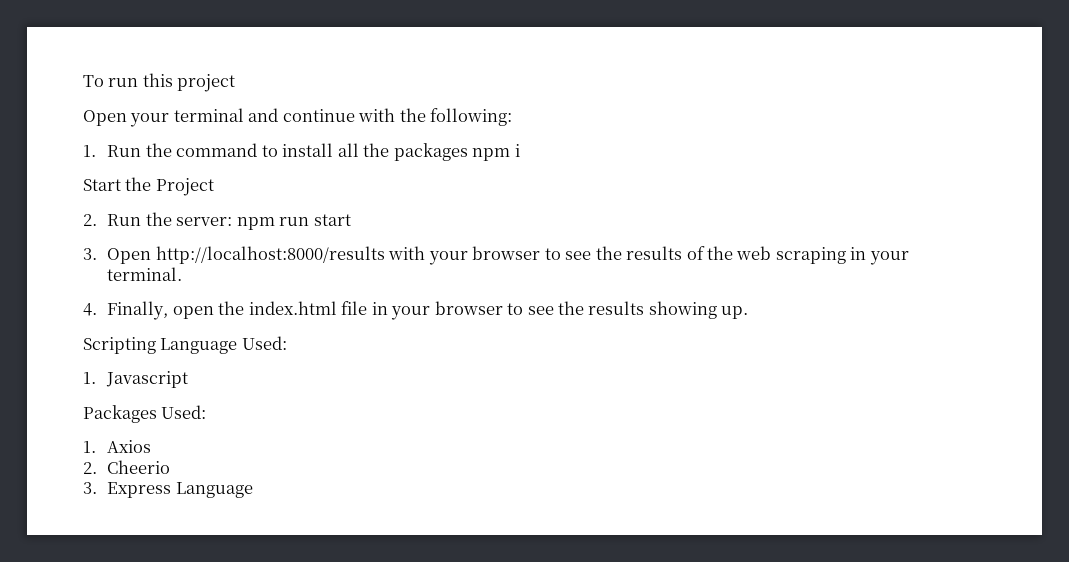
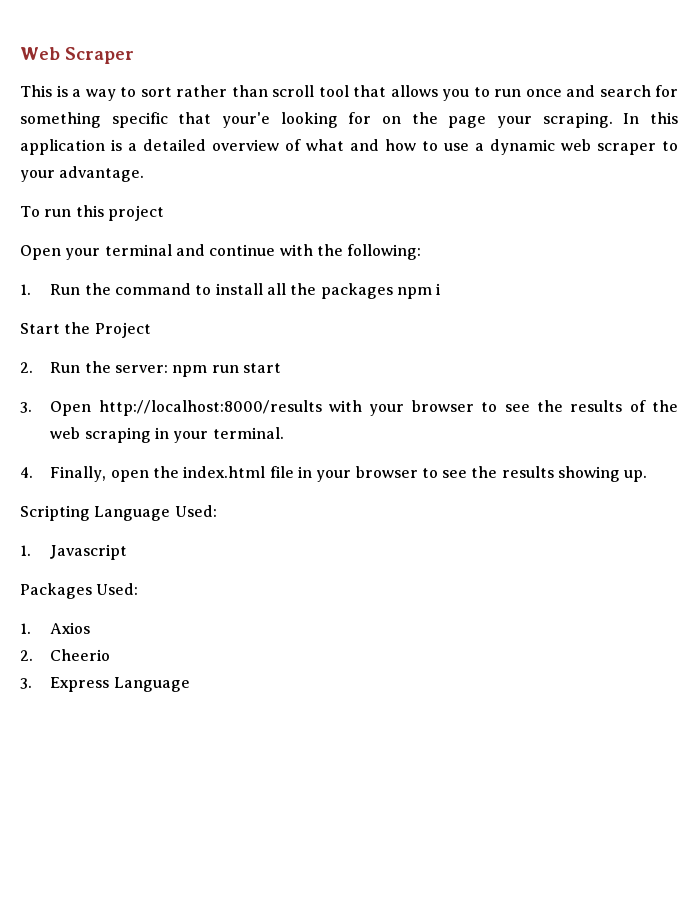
+ Web Scraper
+ This is a way to sort rather than scroll tool that allows you to run once and search for something specific that your'e looking for on the page your scraping. In this application is a detailed overview of what and how to use a dynamic web scraper to your advantage.

